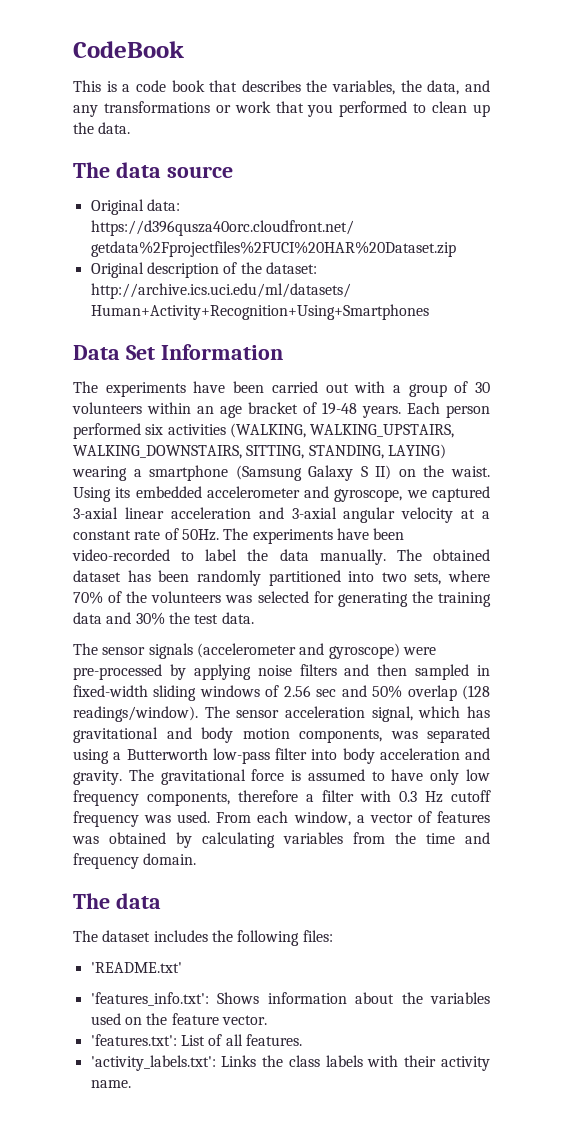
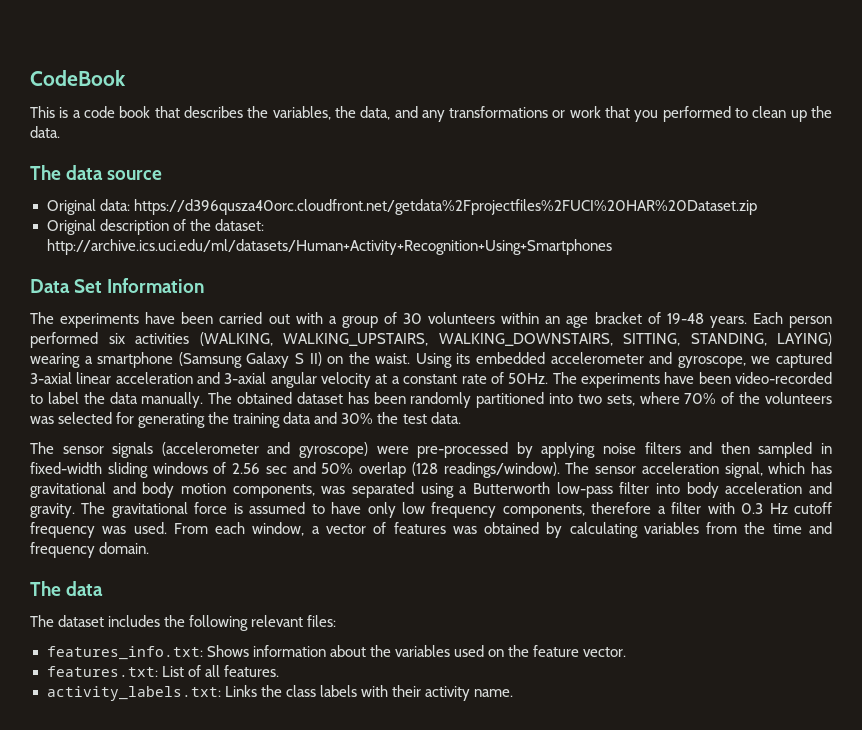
- The dataset includes the following files:
+ The dataset includes the following relevant files:
- 'README.txt'
- 'features_info.txt': Shows information about the variables used on the feature vector.
+ features_info.txt: Shows information about the variables used on the feature vector.
- 'features.txt': List of all features.
+ features.txt: List of all features.
- 'activity_labels.txt': Links the class labels with their activity name.
+ activity_labels.txt: Links the class labels with their activity name.

